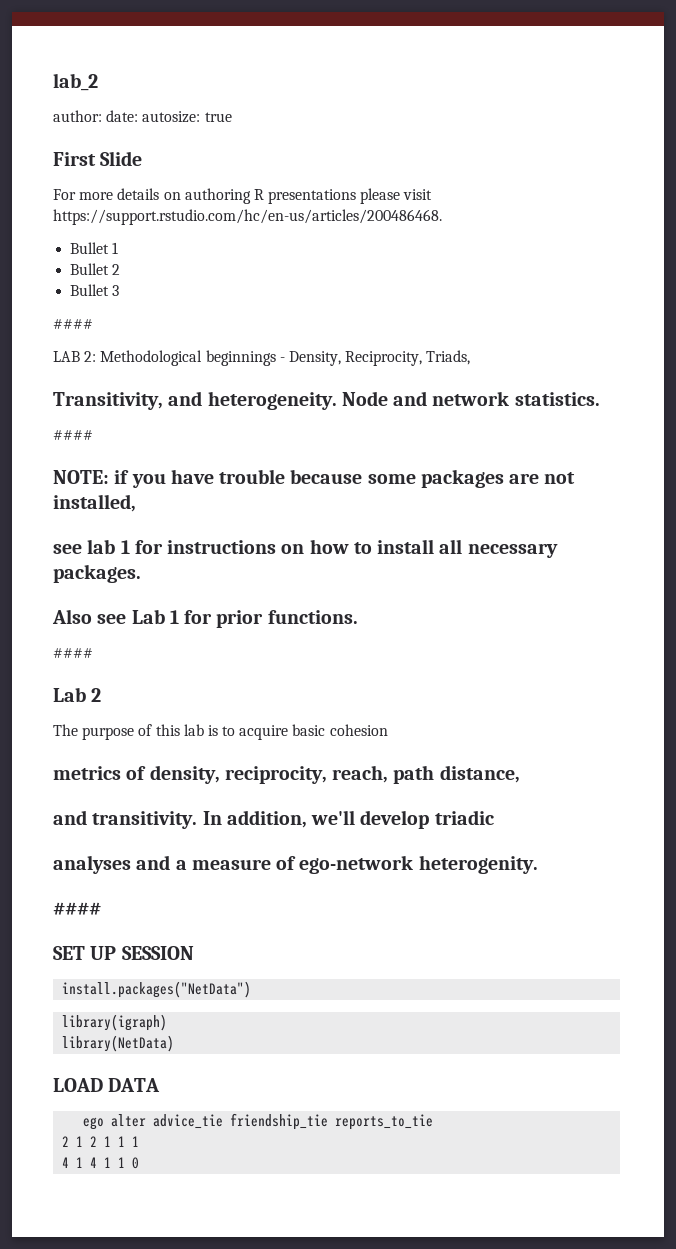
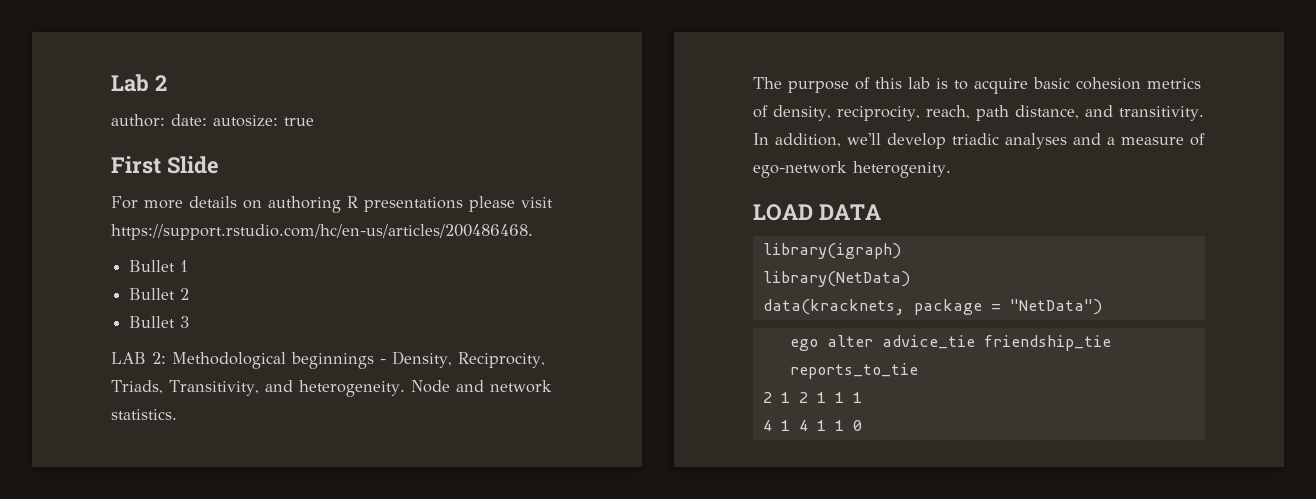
- lab_2
+ Lab 2
  Bullet 3
- ####
- LAB 2: Methodological beginnings - Density, Reciprocity, Triads,
- Transitivity, and heterogeneity.
+ LAB 2: Methodological beginnings - Density, Reciprocity, Triads, Transitivity, and heterogeneity.
  Node and network statistics.
- ####
- NOTE: if you have trouble because some packages are not installed,
- see lab 1 for instructions on how to install all necessary packages.
- Also see Lab 1 for prior functions.
- ####
- Lab 2
- The purpose of this lab is to acquire basic cohesion
- metrics of density, reciprocity, reach, path distance,
- and transitivity.
+ The purpose of this lab is to acquire basic cohesion metrics of density, reciprocity, reach, path distance, and transitivity.
- In addition, we'll develop triadic
- analyses and a measure of ego-network heterogenity.
- ####
- SET UP SESSION
- install.packages("NetData")
+ In addition, we'll develop triadic analyses and a measure of ego-network heterogenity.
+ LOAD DATA
  library(igraph)
  library(NetData)
- LOAD DATA
+ data(kracknets, package = "NetData")

